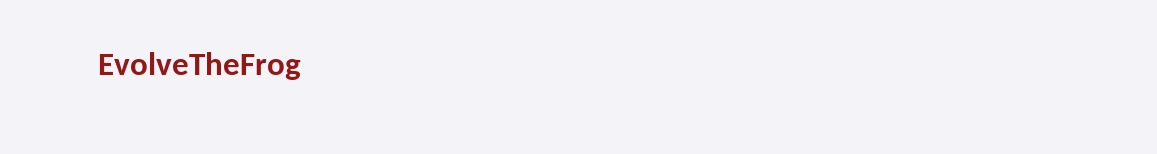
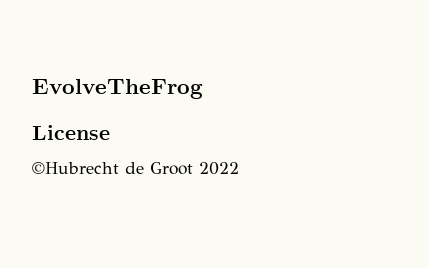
+ License
+ ©Hubrecht de Groot 2022

